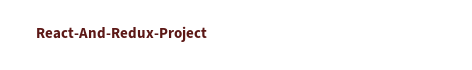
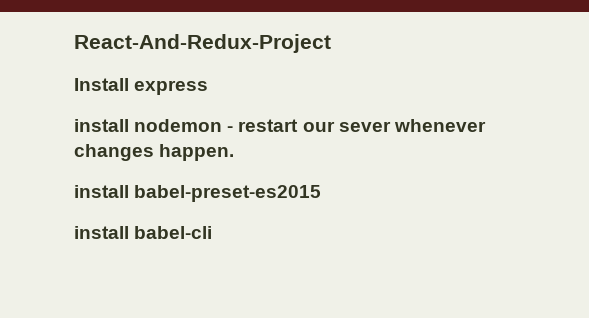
+ Install express
+ install nodemon - restart our sever whenever changes happen.
+ install babel-preset-es2015
+ install babel-cli

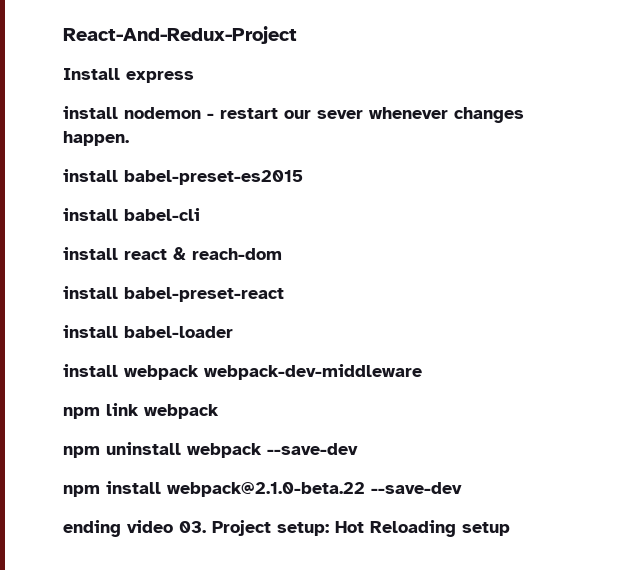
+ install react & reach-dom
+ install babel-preset-react
+ install babel-loader
+ install webpack webpack-dev-middleware
+ npm link webpack
+ npm uninstall webpack --save-dev
+ npm install webpack@2.1.0-beta.22 --save-dev
+ ending video 03. Project setup: Hot Reloading setup

